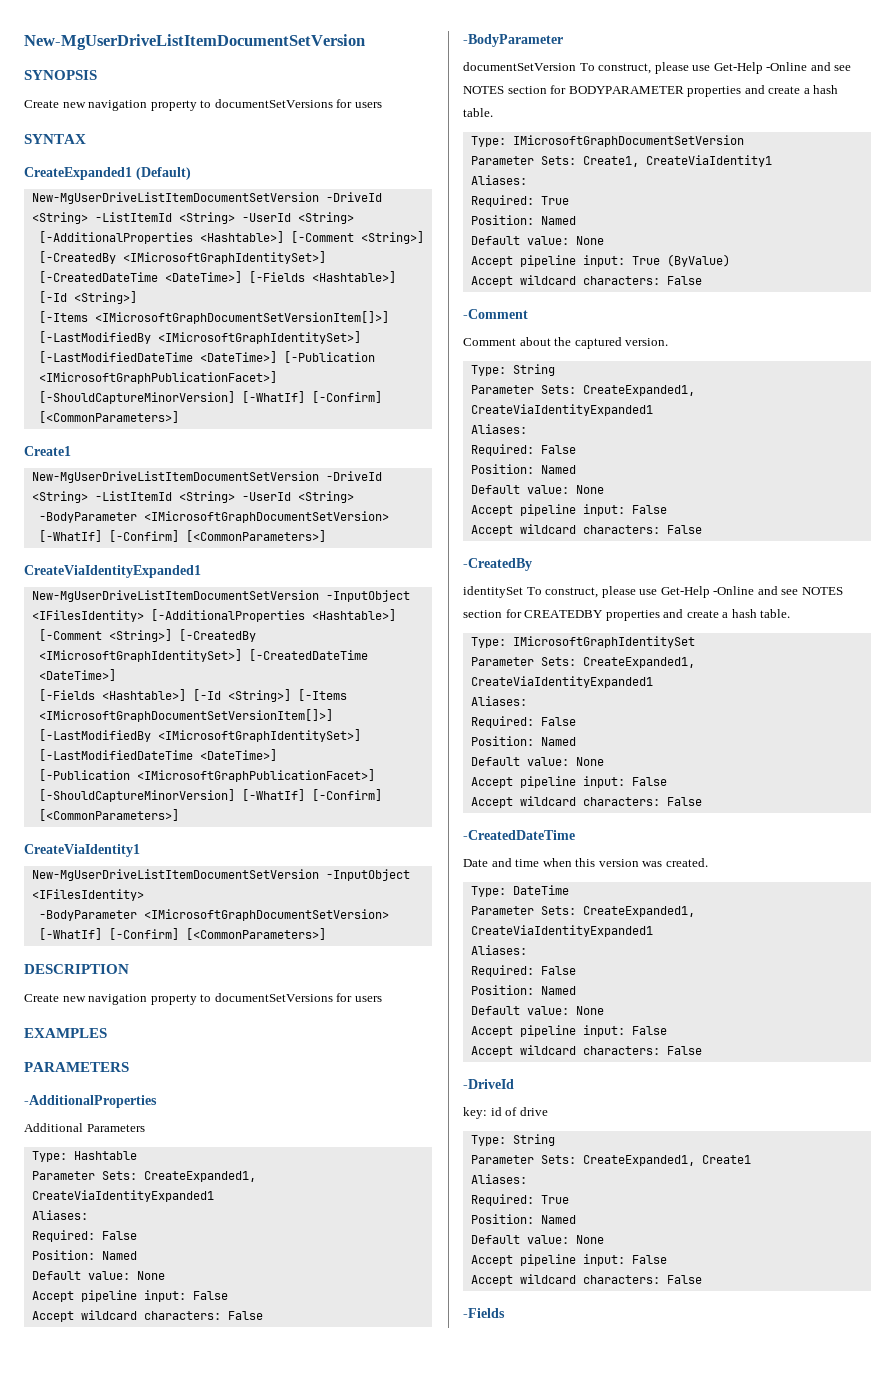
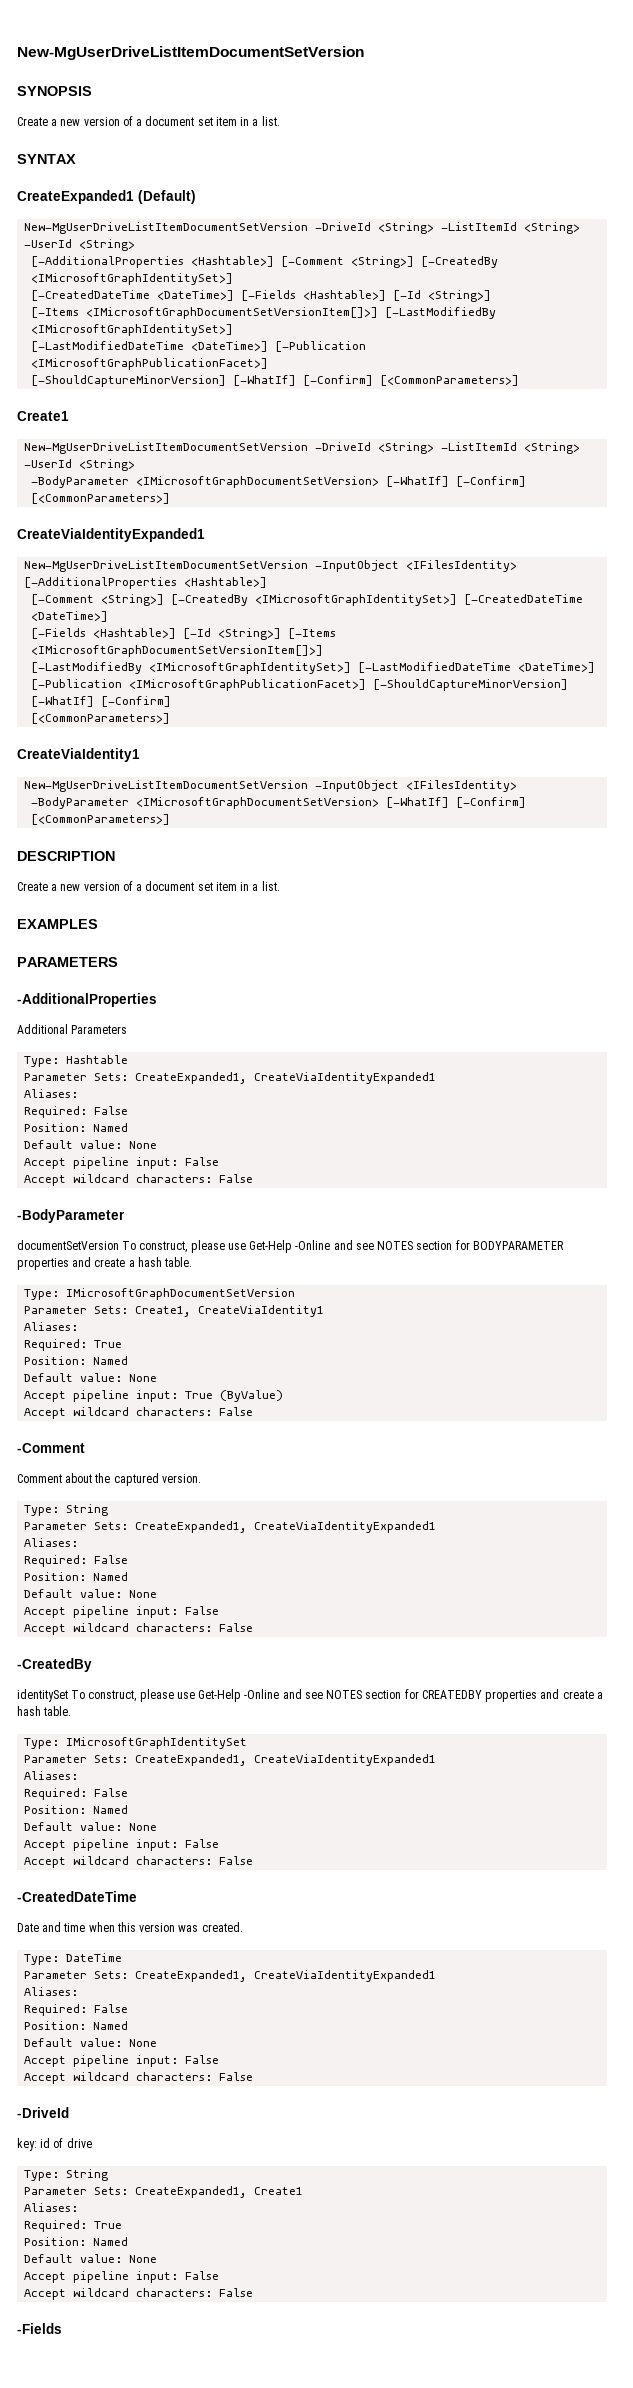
  SYNOPSIS
- Create new navigation property to documentSetVersions for users
+ Create a new version of a document set item in a list.
  DESCRIPTION
- Create new navigation property to documentSetVersions for users
+ Create a new version of a document set item in a list.

